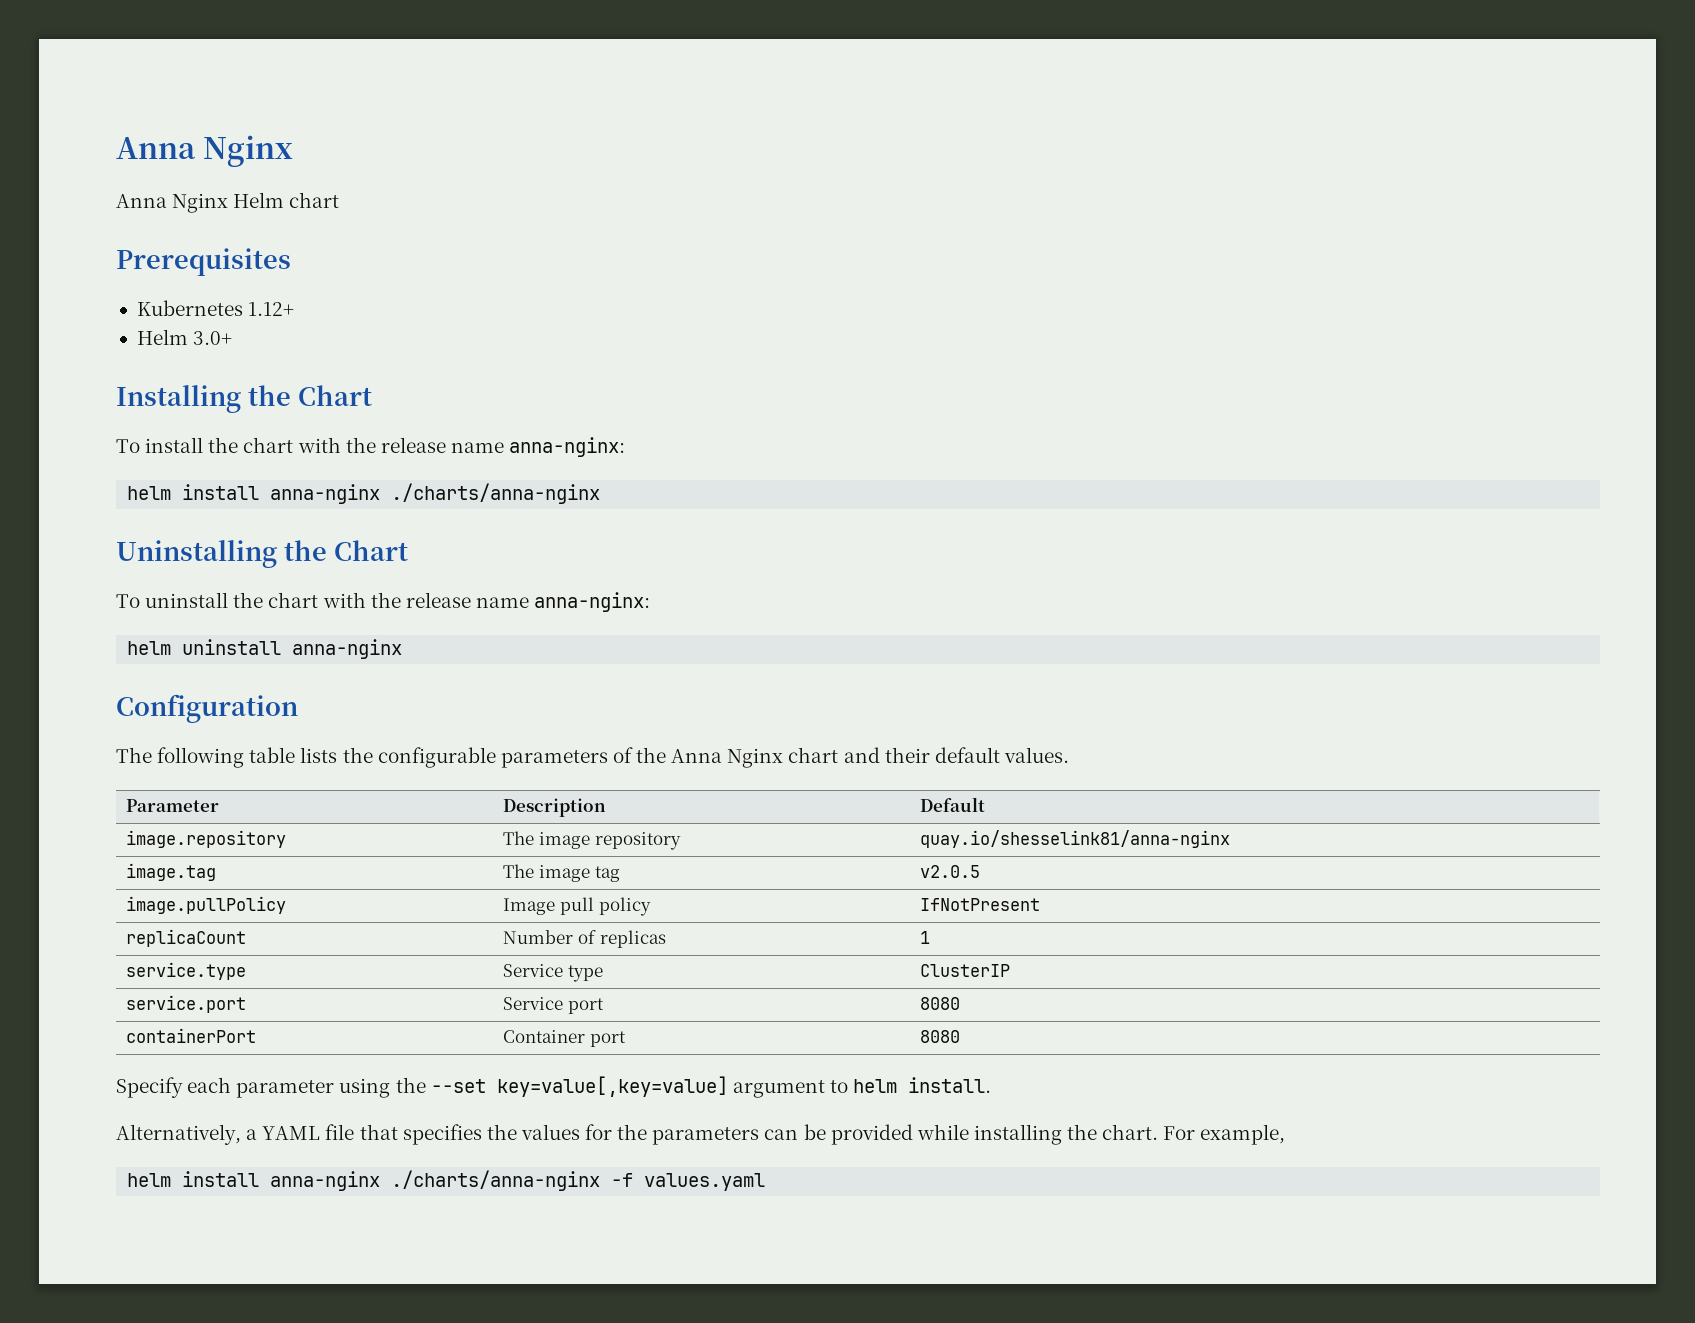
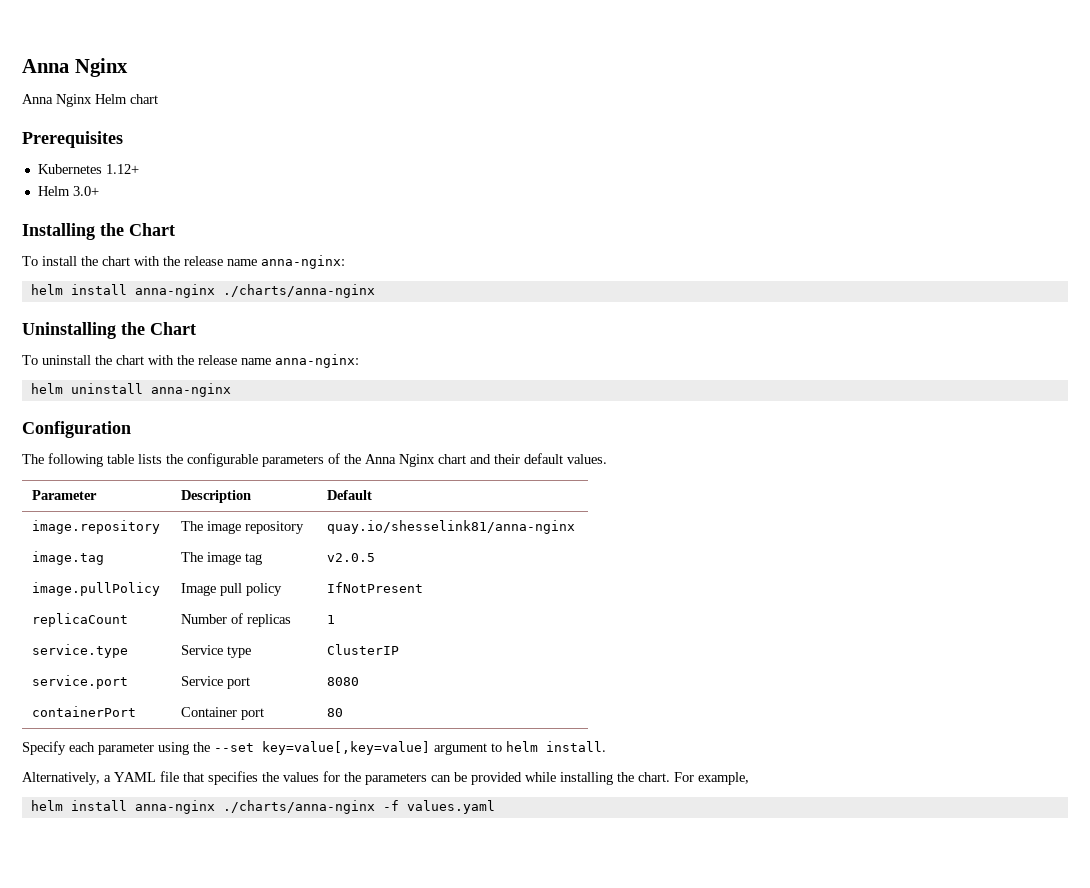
- containerPort | Container port | 8080
+ containerPort | Container port | 80

